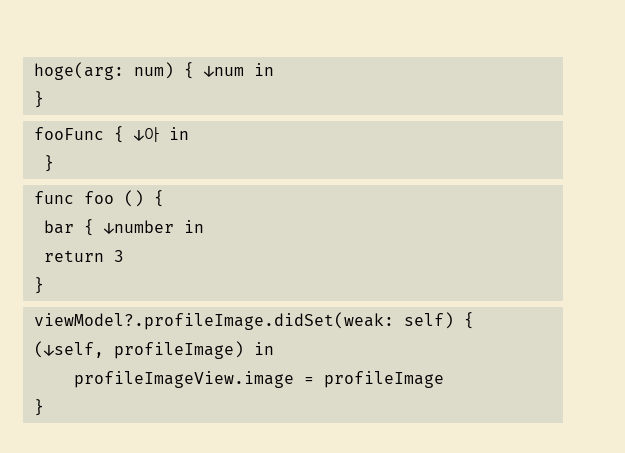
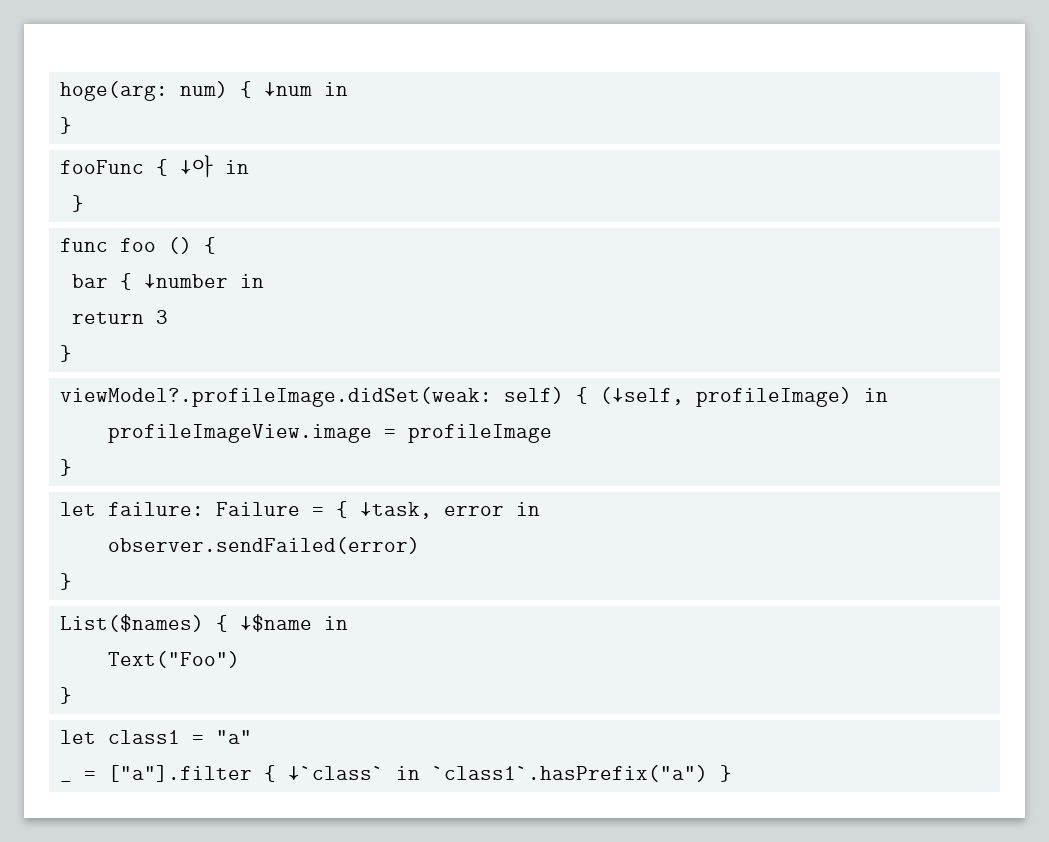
+ let failure: Failure = { ↓task, error in
+ observer.sendFailed(error)
+ }
+ List($names) { ↓$name in
+ Text("Foo")
+ }
+ let class1 = "a"
+ _ = ["a"].filter { ↓`class` in `class1`.hasPrefix("a") }

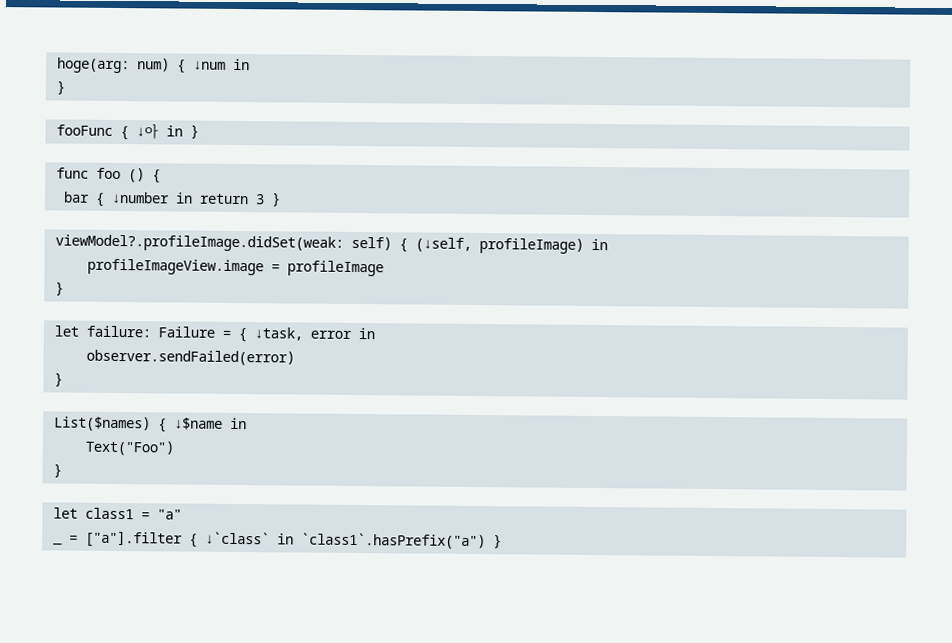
- fooFunc { ↓아 in
- }
+ fooFunc { ↓아 in }
- bar { ↓number in
- return 3
- }
+ bar { ↓number in return 3 }

